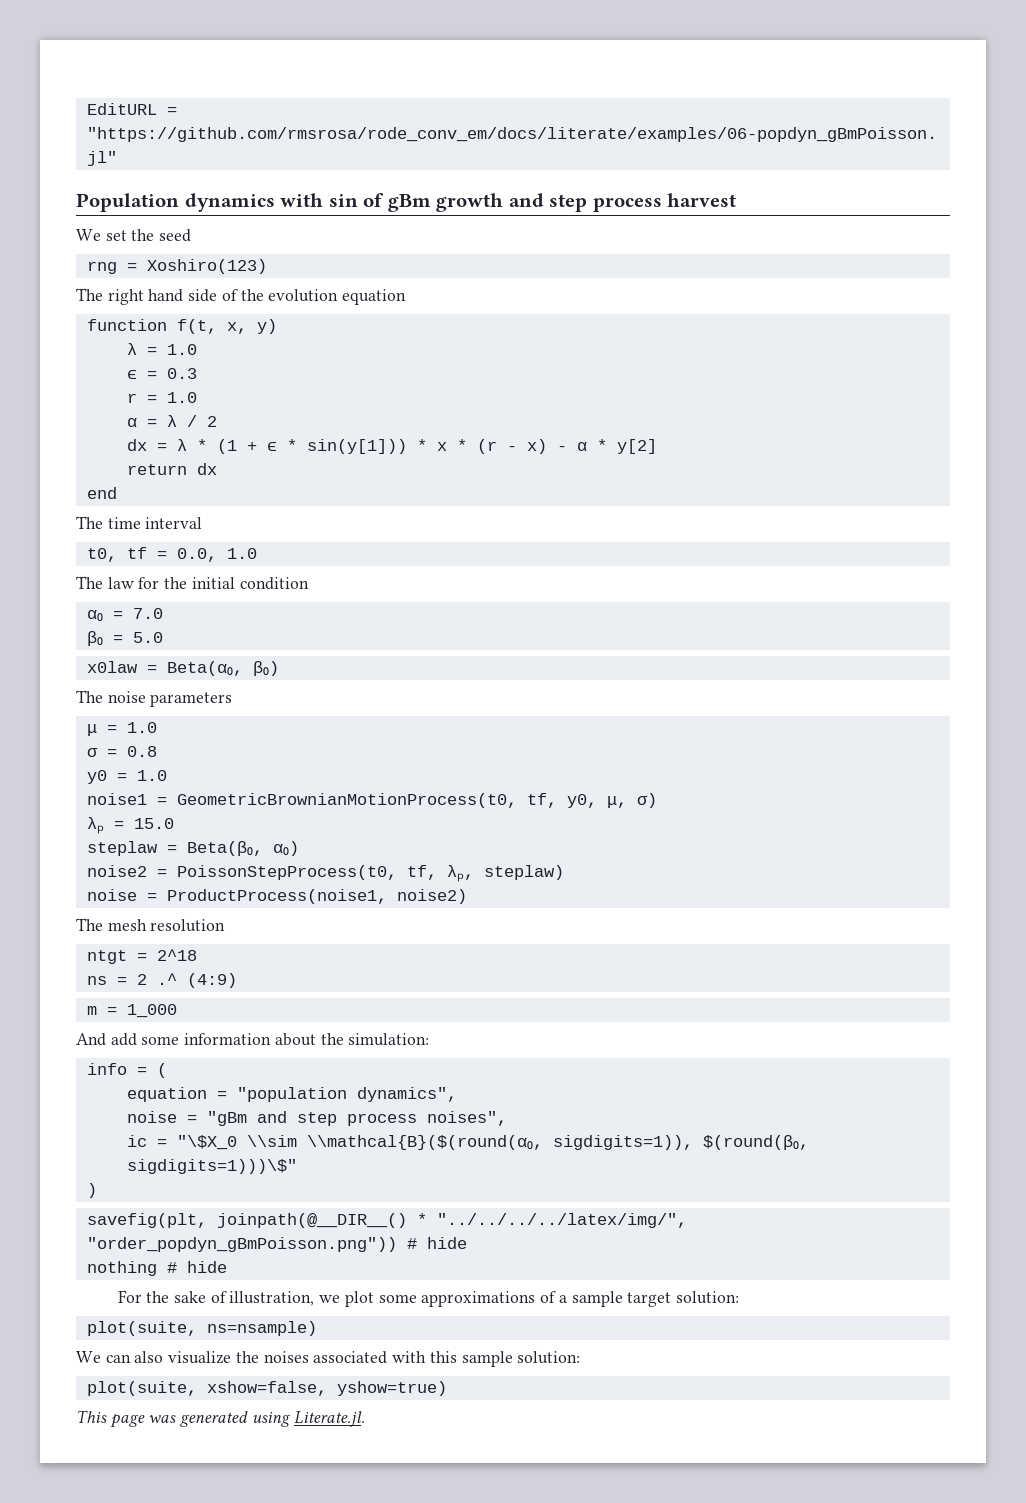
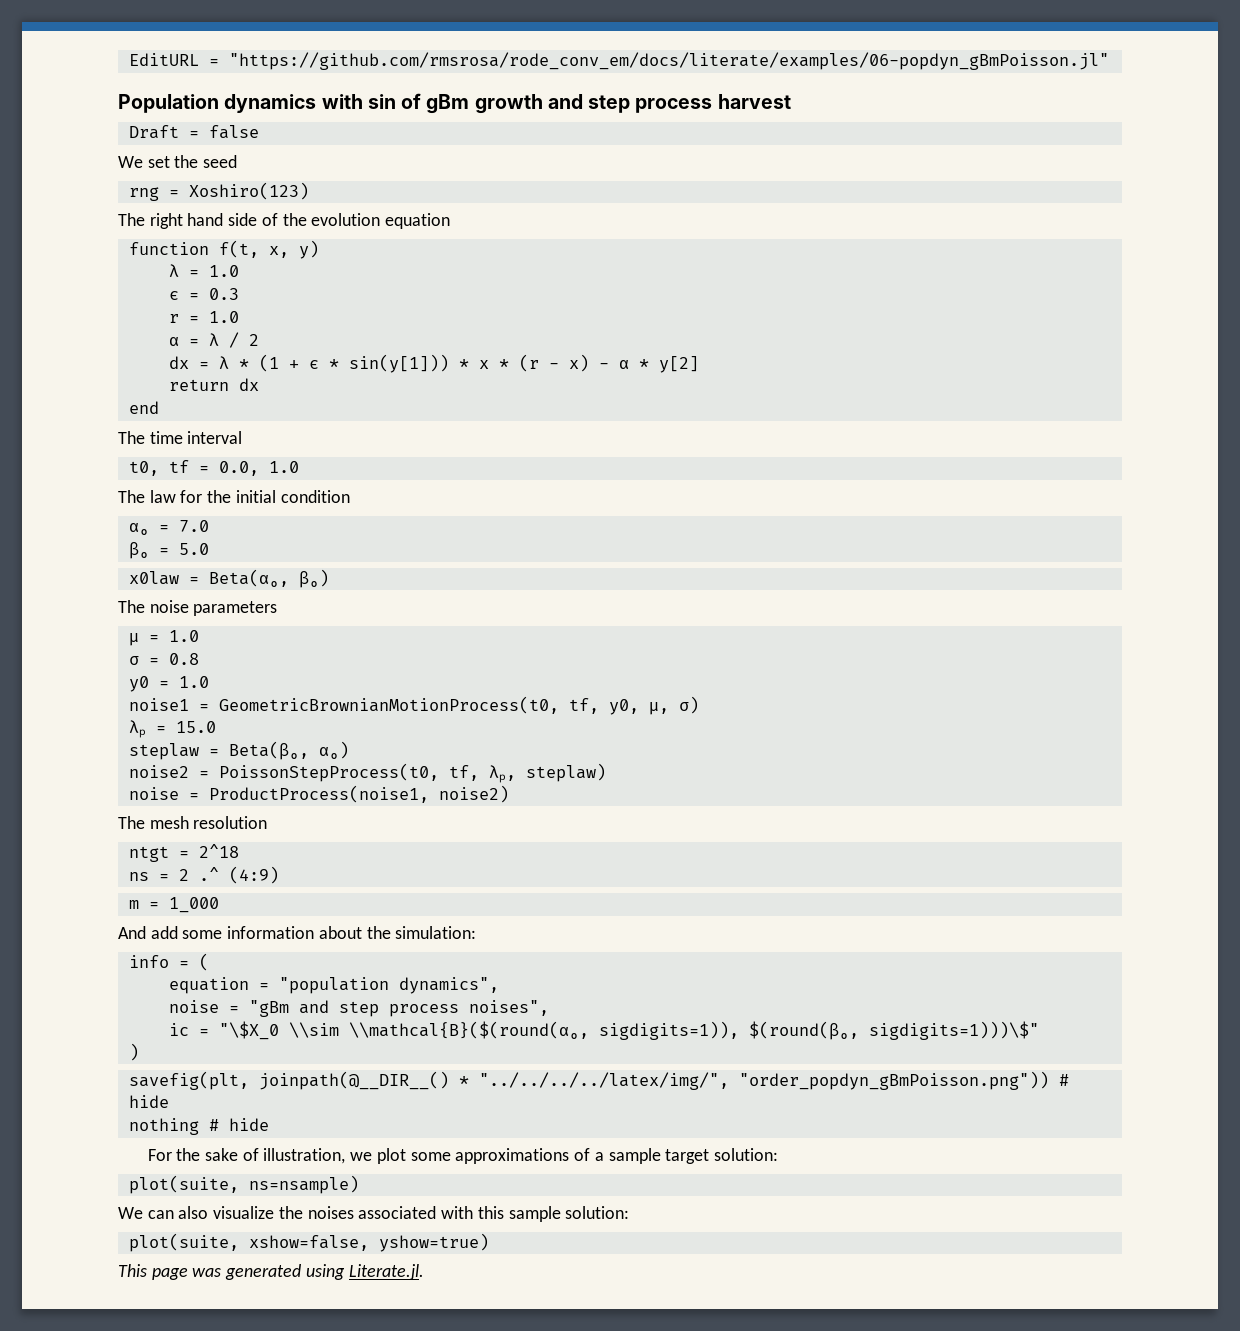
+ Draft = false

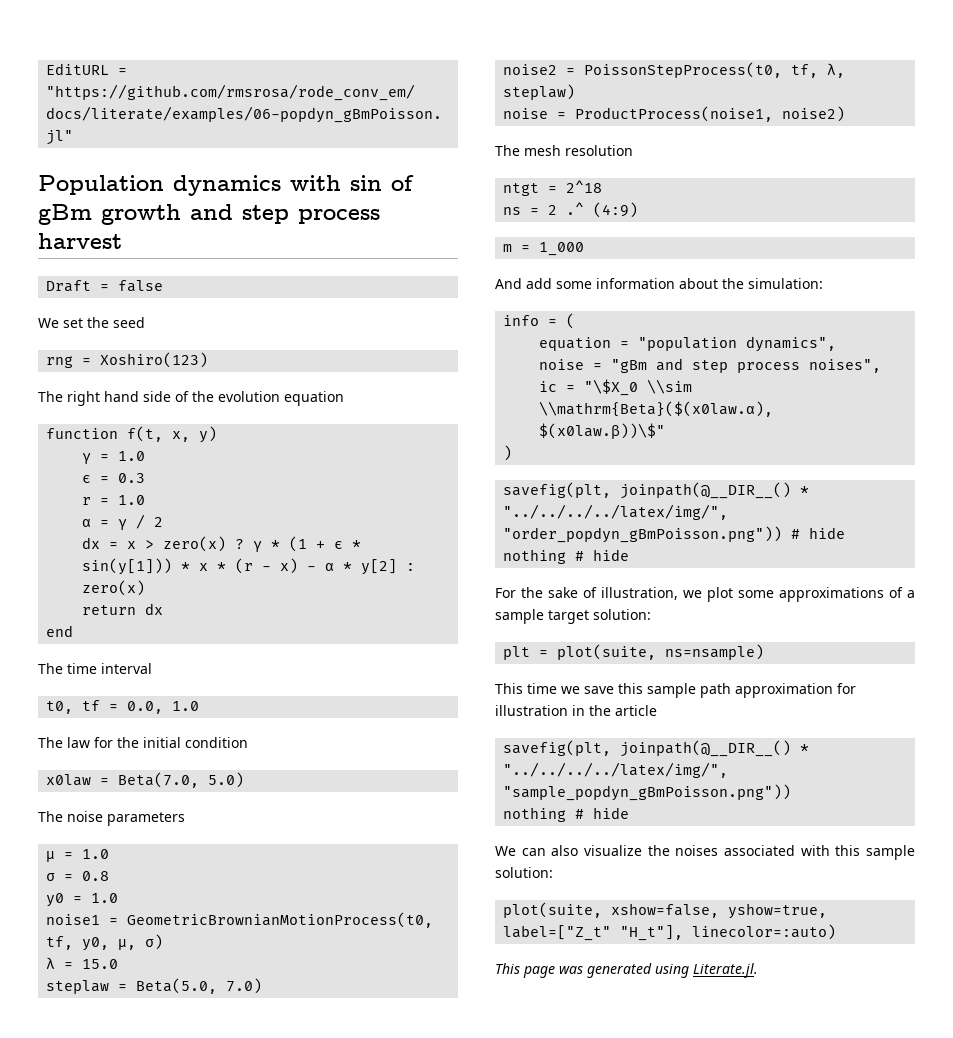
- λ = 1.0
+ γ = 1.0
- α = λ / 2
+ α = γ / 2
- dx = λ * (1 + ϵ * sin(y[1])) * x * (r - x) - α * y[2]
+ dx = x > zero(x) ? γ * (1 + ϵ * sin(y[1])) * x * (r - x) - α * y[2] : zero(x)
- α₀ = 7.0
- β₀ = 5.0
- x0law = Beta(α₀, β₀)
+ x0law = Beta(7.0, 5.0)
- λₚ = 15.0
+ λ = 15.0
- steplaw = Beta(β₀, α₀)
+ steplaw = Beta(5.0, 7.0)
- noise2 = PoissonStepProcess(t0, tf, λₚ, steplaw)
+ noise2 = PoissonStepProcess(t0, tf, λ, steplaw)
- ic = "\$X_0 \\sim \\mathcal{B}($(round(α₀, sigdigits=1)), $(round(β₀, sigdigits=1)))\$"
+ ic = "\$X_0 \\sim \\mathrm{Beta}($(x0law.α), $(x0law.β))\$"
- plot(suite, ns=nsample)
+ plt = plot(suite, ns=nsample)
+ This time we save this sample path approximation for illustration in the article
+ savefig(plt, joinpath(@__DIR__() * "../../../../latex/img/", "sample_popdyn_gBmPoisson.png"))
+ nothing # hide
- plot(suite, xshow=false, yshow=true)
+ plot(suite, xshow=false, yshow=true, label=["Z_t" "H_t"], linecolor=:auto)

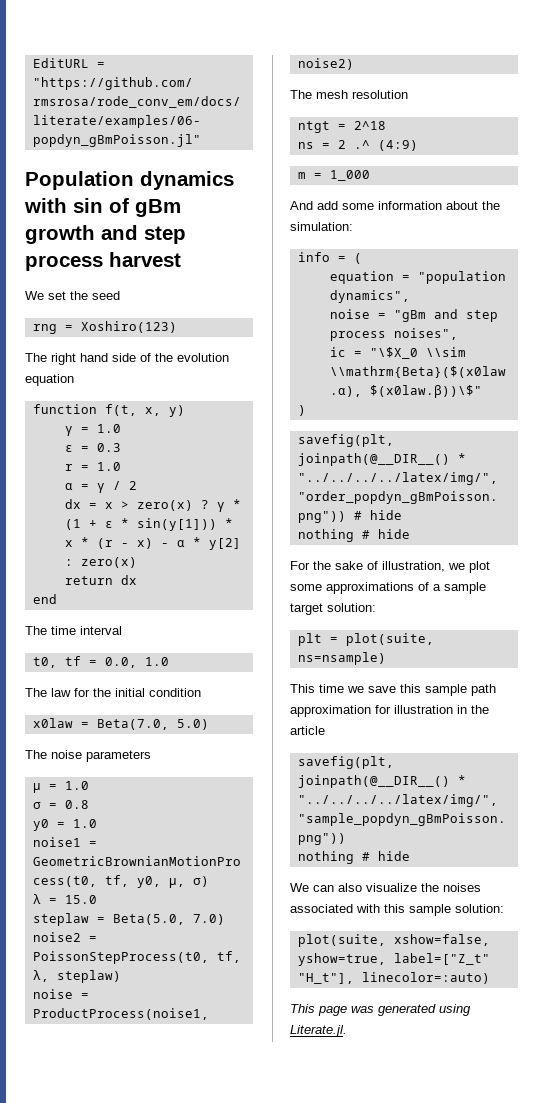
- Draft = false

